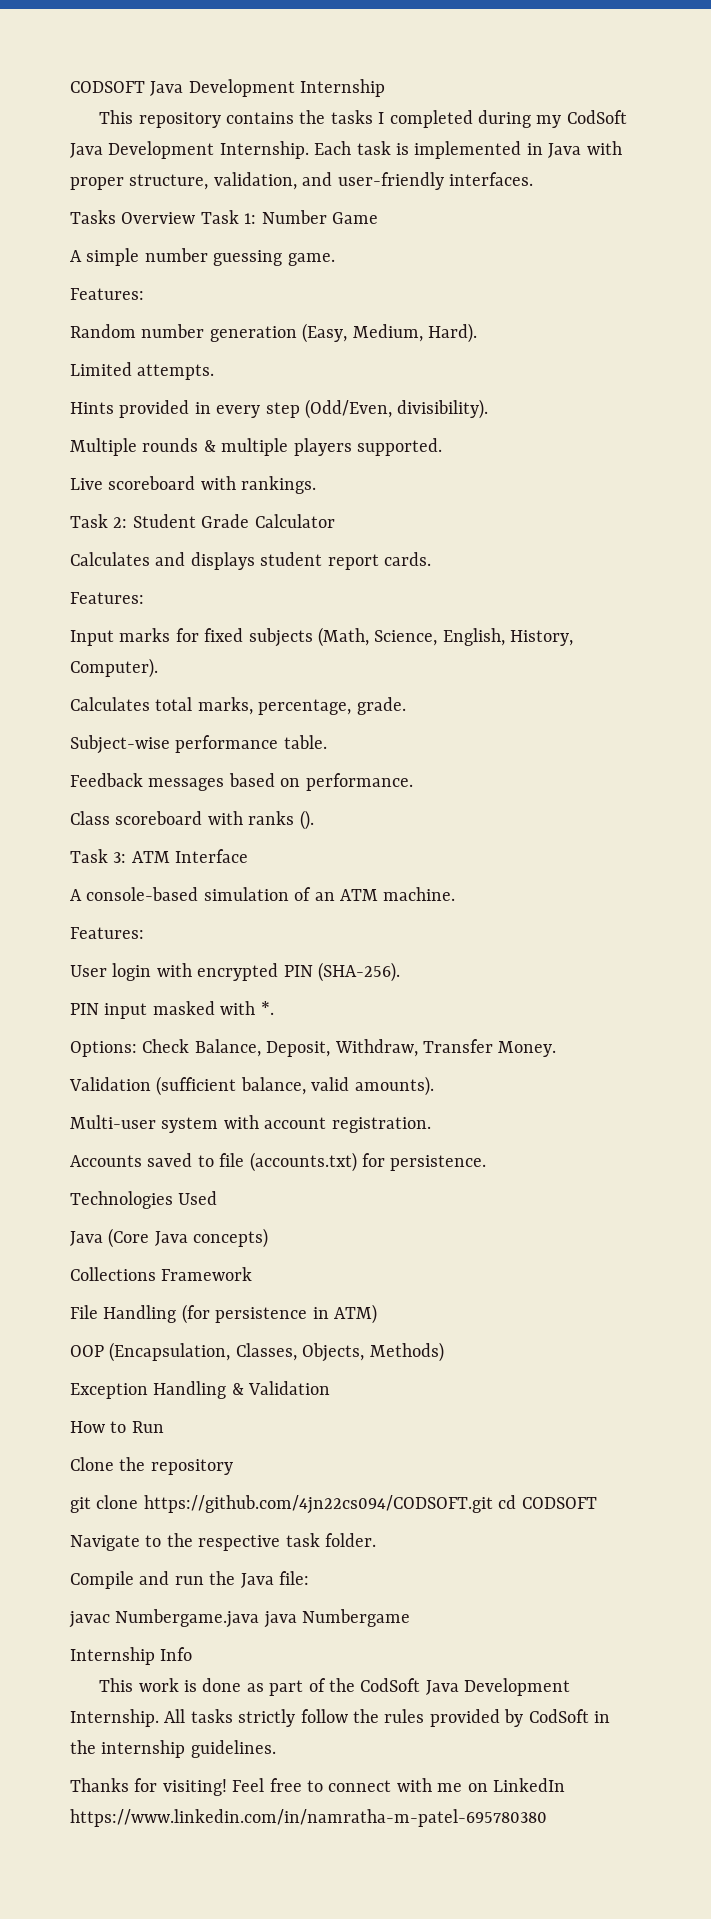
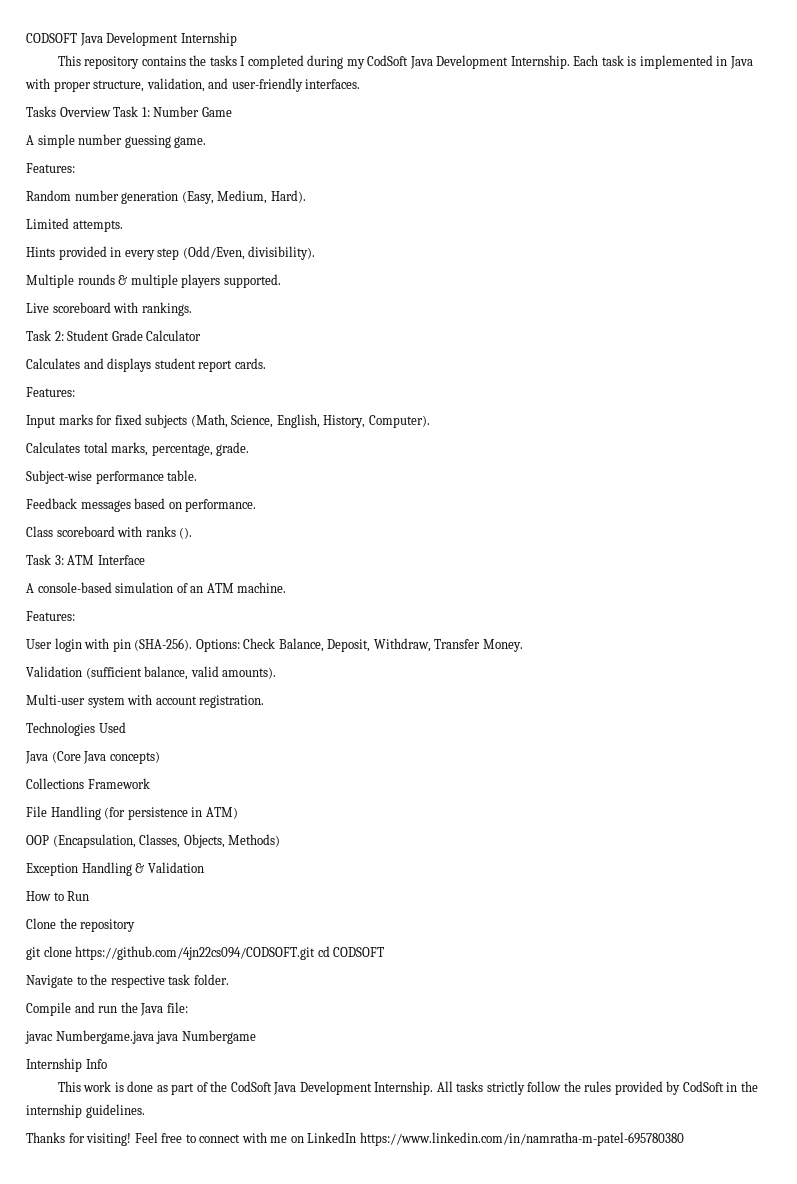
- User login with encrypted PIN (SHA-256).
- PIN input masked with *.
- Options: Check Balance, Deposit, Withdraw, Transfer Money.
+ User login with pin (SHA-256). Options: Check Balance, Deposit, Withdraw, Transfer Money.
- Accounts saved to file (accounts.txt) for persistence.

